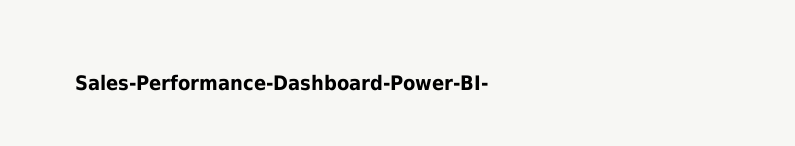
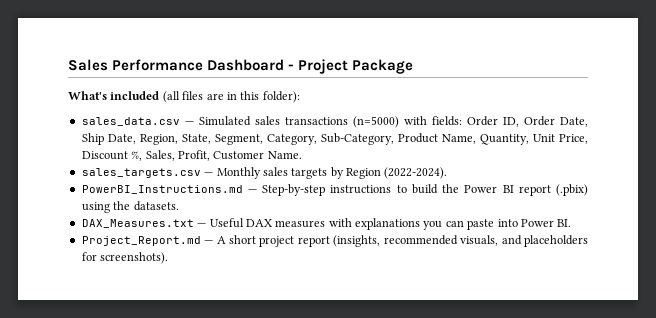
- Sales-Performance-Dashboard-Power-BI-
+ Sales Performance Dashboard - Project Package
+ What's included (all files are in this folder):
+ sales_data.csv — Simulated sales transactions (n=5000) with fields: Order ID, Order Date, Ship Date, Region, State, Segment, Category, Sub-Category, Product Name, Quantity, Unit Price, Discount %, Sales, Profit, Customer Name.
+ sales_targets.csv — Monthly sales targets by Region (2022-2024).
+ PowerBI_Instructions.md — Step-by-step instructions to build the Power BI report (.pbix) using the datasets.
+ DAX_Measures.txt — Useful DAX measures with explanations you can paste into Power BI.
+ Project_Report.md — A short project report (insights, recommended visuals, and placeholders for screenshots).

